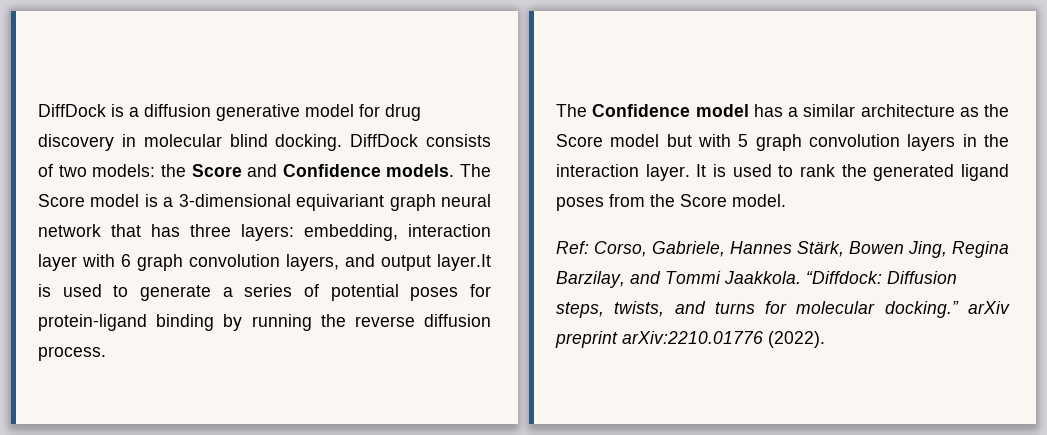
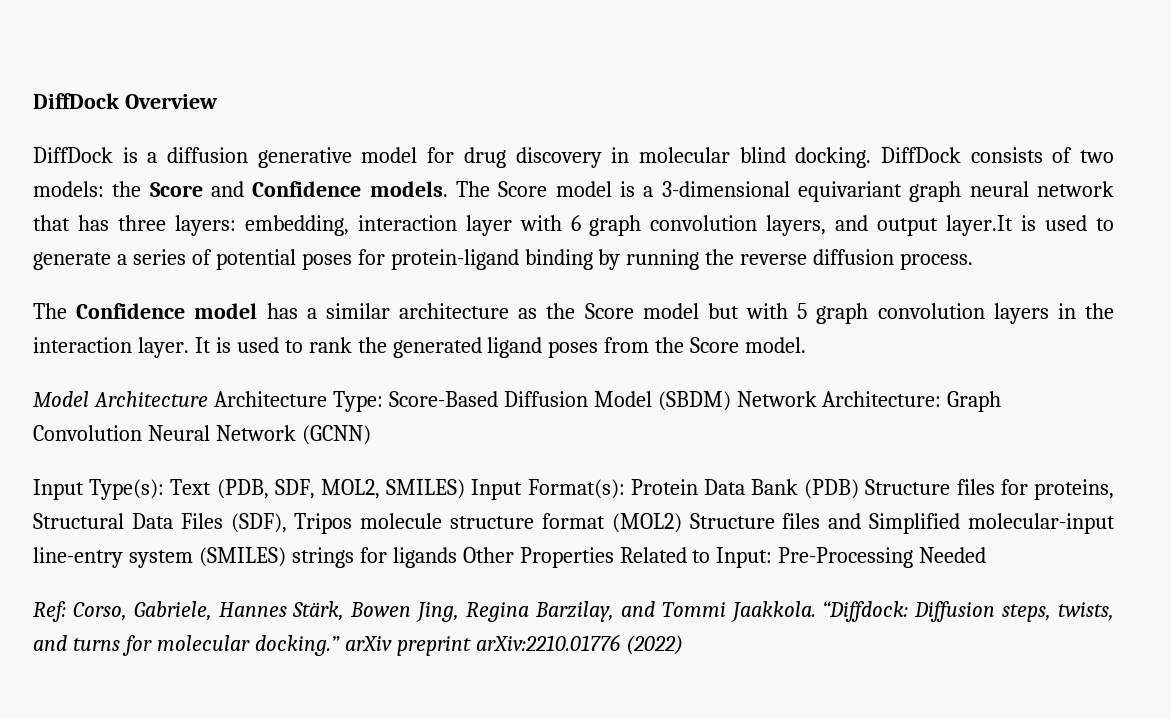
+ DiffDock Overview
+ Model Architecture Architecture Type: Score-Based Diffusion Model (SBDM) Network Architecture: Graph Convolution Neural Network (GCNN)
+ Input Type(s): Text (PDB, SDF, MOL2, SMILES) Input Format(s): Protein Data Bank (PDB) Structure files for proteins, Structural Data Files (SDF), Tripos molecule structure format (MOL2) Structure files and Simplified molecular-input line-entry system (SMILES) strings for ligands Other Properties Related to Input: Pre-Processing Needed
- “Diffdock: Diffusion steps, twists, and turns for molecular docking.” arXiv preprint arXiv:2210.01776 (2022).
+ “Diffdock: Diffusion steps, twists, and turns for molecular docking.” arXiv preprint arXiv:2210.01776 (2022)

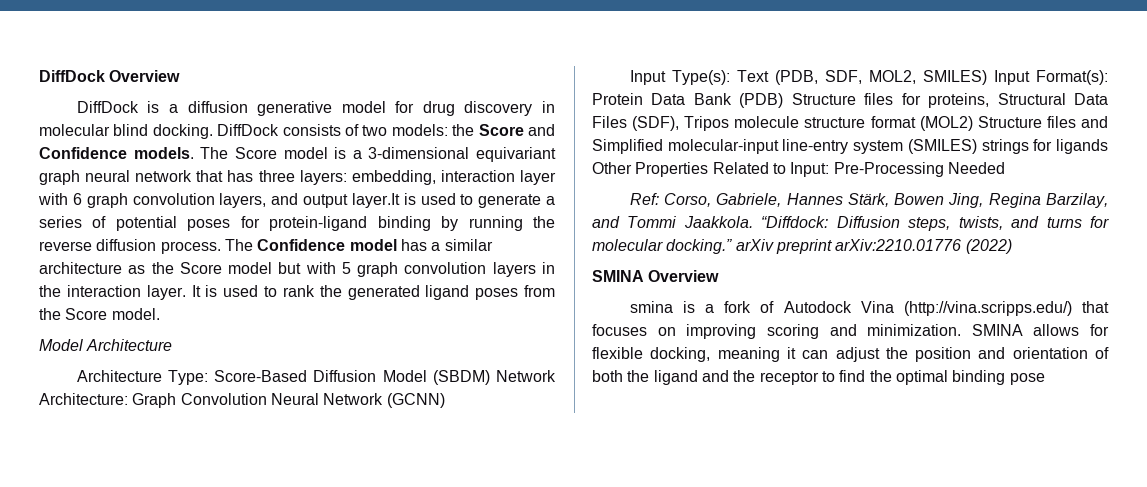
- embedding, interaction layer with 6 graph convolution layers, and output layer.It is used to generate a series of potential poses for protein-ligand binding by running the reverse diffusion process.
- The Confidence model has a similar architecture as the Score model but with 5 graph convolution layers in the interaction layer.
+ embedding, interaction layer with 6 graph convolution layers, and output layer.It is used to generate a series of potential poses for protein-ligand binding by running the reverse diffusion process. The Confidence model has a similar architecture as the Score model but with 5 graph convolution layers in the interaction layer.
- Model Architecture Architecture Type: Score-Based Diffusion Model (SBDM) Network Architecture: Graph Convolution Neural Network (GCNN)
+ Model Architecture
+ Architecture Type: Score-Based Diffusion Model (SBDM) Network Architecture: Graph Convolution Neural Network (GCNN)
+ SMINA Overview
+ smina is a fork of Autodock Vina (http://vina.scripps.edu/) that focuses on improving scoring and minimization. SMINA allows for flexible docking, meaning it can adjust the position and orientation of both the ligand and the receptor to find the optimal binding pose

